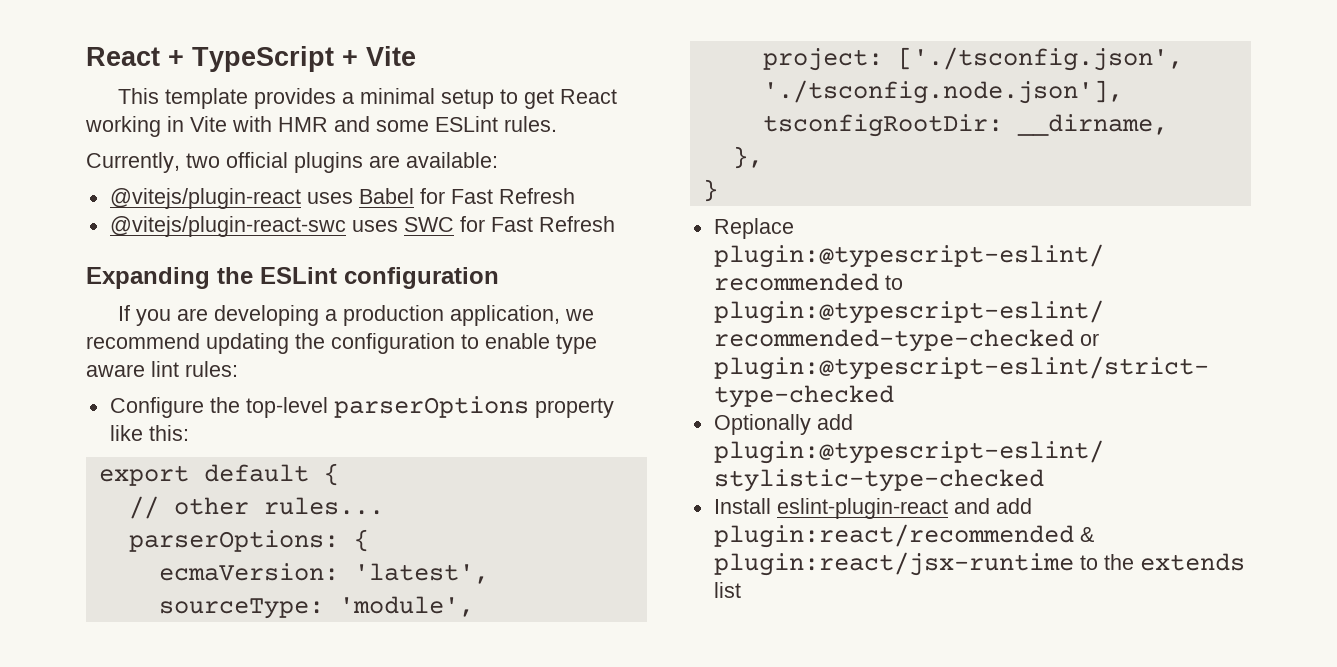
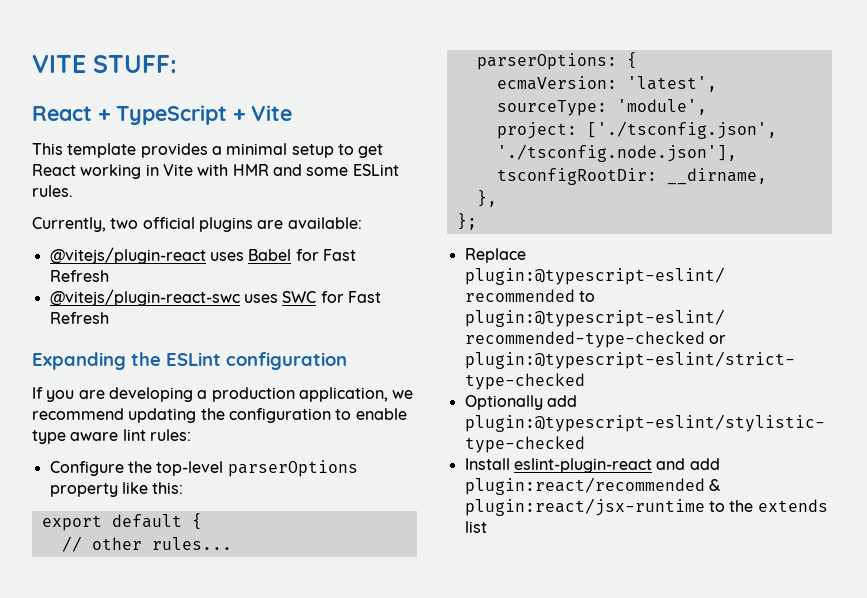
+ VITE STUFF:
- }
+ };

